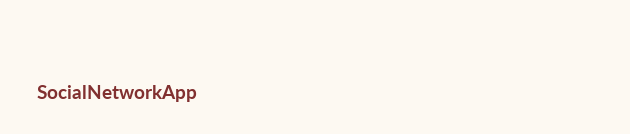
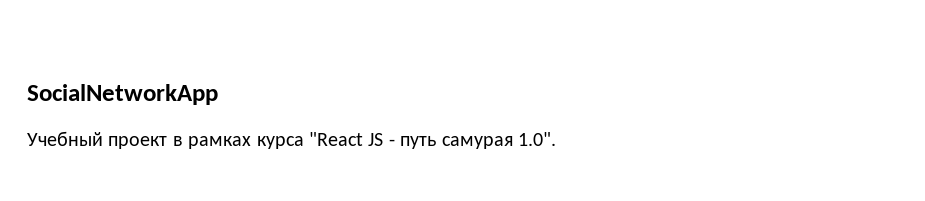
+ Учебный проект в рамках курса "React JS - путь самурая 1.0".

